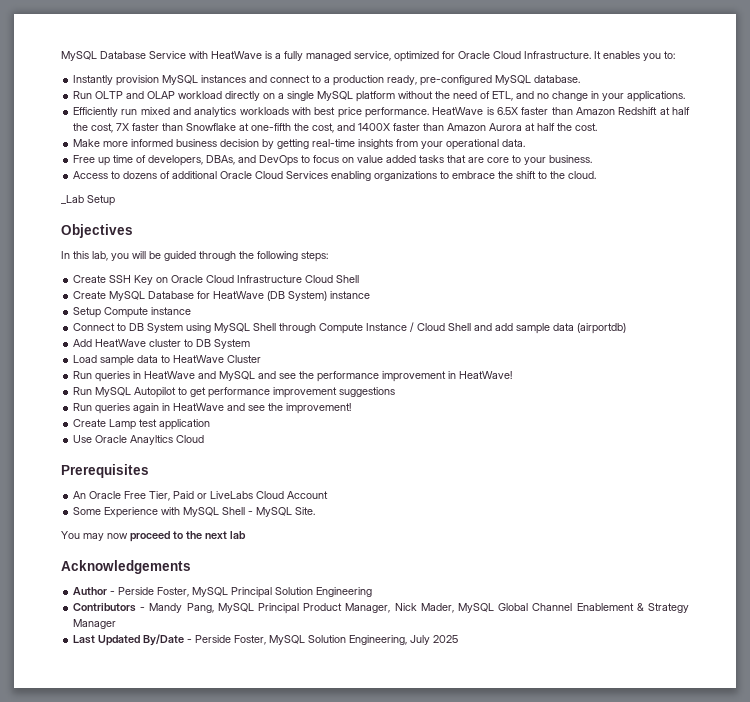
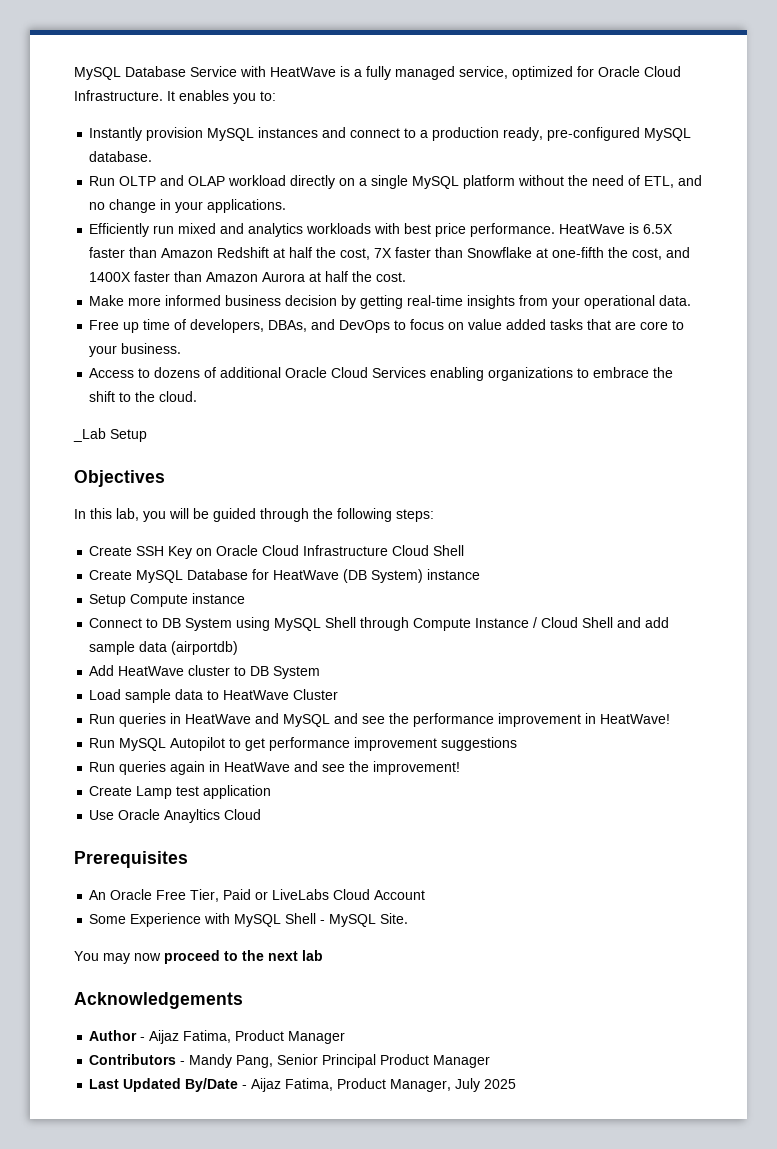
- Author - Perside Foster, MySQL Principal Solution Engineering
+ Author - Aijaz Fatima, Product Manager
- Contributors - Mandy Pang, MySQL Principal Product Manager, Nick Mader, MySQL Global Channel Enablement & Strategy Manager
+ Contributors - Mandy Pang, Senior Principal Product Manager
- Last Updated By/Date - Perside Foster, MySQL Solution Engineering, July 2025
+ Last Updated By/Date - Aijaz Fatima, Product Manager, July 2025

